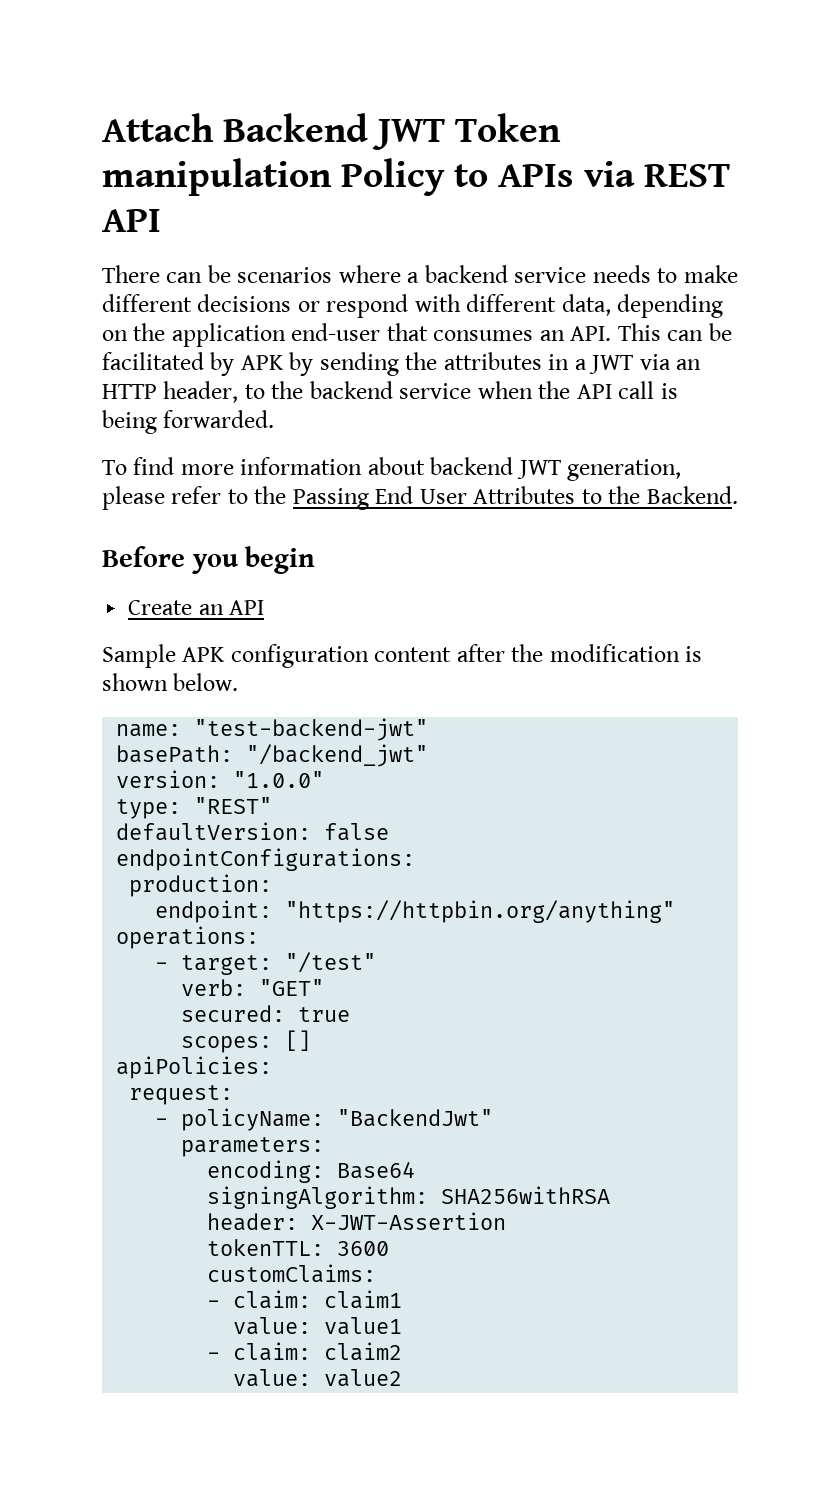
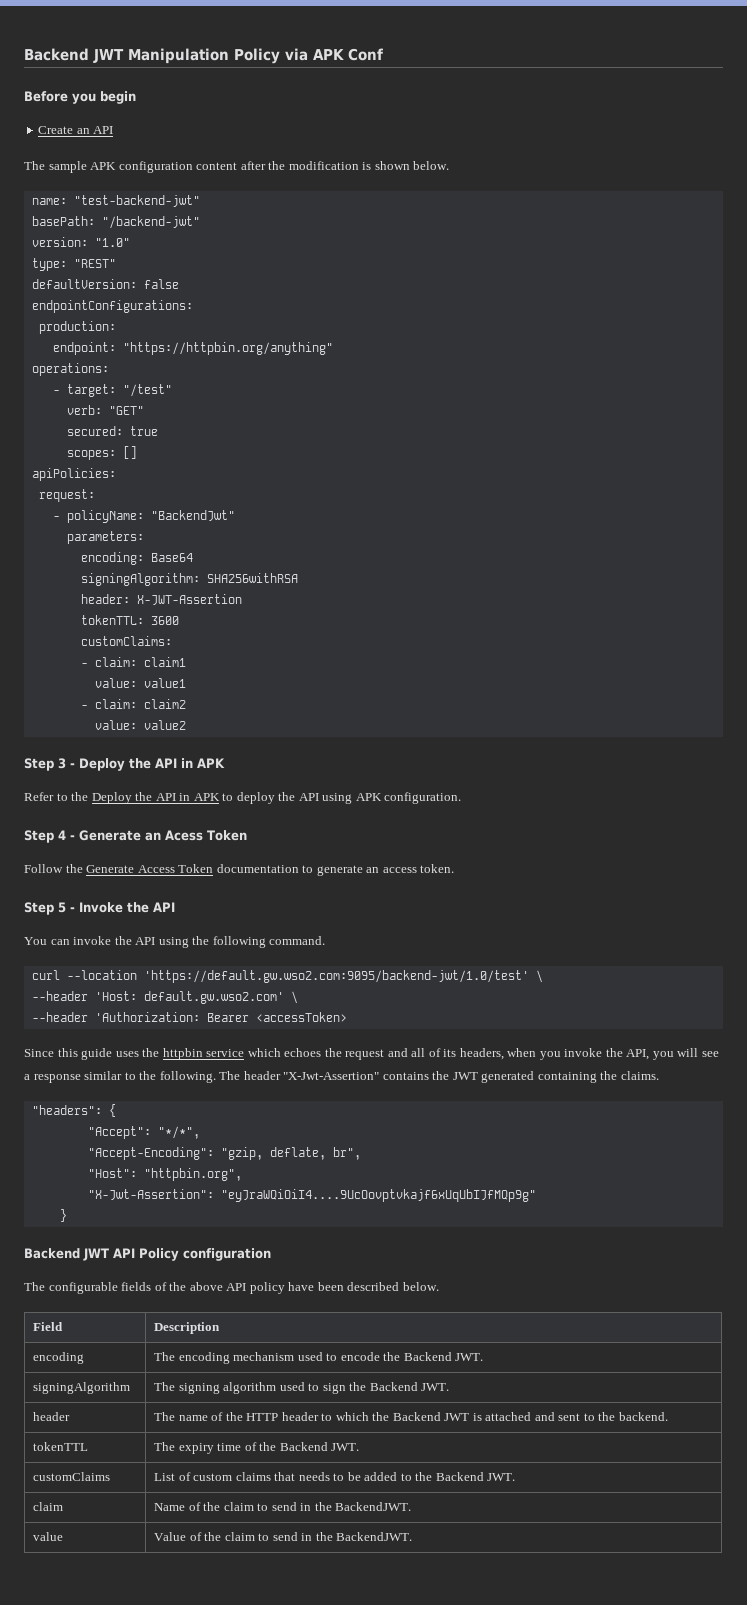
- Attach Backend JWT Token manipulation Policy to APIs via REST API
- There can be scenarios where a backend service needs to make different decisions or respond with different data, depending on the application end-user that consumes an API. This can be facilitated by APK by sending the attributes in a JWT via an HTTP header, to the backend service when the API call is being forwarded.
- To find more information about backend JWT generation, please refer to the Passing End User Attributes to the Backend.
+ Backend JWT Manipulation Policy via APK Conf
- Sample APK configuration content after the modification is shown below.
+ The sample APK configuration content after the modification is shown below.
- basePath: "/backend_jwt"
+ basePath: "/backend-jwt"
- version: "1.0.0"
+ version: "1.0"
+ Step 3 - Deploy the API in APK
+ Refer to the Deploy the API in APK to deploy the API using APK configuration.
+ Step 4 - Generate an Acess Token
+ Follow the Generate Access Token documentation to generate an access token.
+ Step 5 - Invoke the API
+ You can invoke the API using the following command.
+ curl --location 'https://default.gw.wso2.com:9095/backend-jwt/1.0/test' \
+ --header 'Host: default.gw.wso2.com' \
+ --header 'Authorization: Bearer <accessToken>
+ Since this guide uses the httpbin service which echoes the request and all of its headers, when you invoke the API, you will see a response similar to the following. The header "X-Jwt-Assertion" contains the JWT generated containing the claims.
+ "headers": {
+ "Accept": "*/*",
+ "Accept-Encoding": "gzip, deflate, br",
+ "Host": "httpbin.org",
+ "X-Jwt-Assertion": "eyJraWQiOiI4....9UcOovptvkajf6xUqUbIJfMQp9g"
+ }
+ Backend JWT API Policy configuration
+ The configurable fields of the above API policy have been described below.
+ Field | Description
+ encoding | The encoding mechanism used to encode the Backend JWT.
+ signingAlgorithm | The signing algorithm used to sign the Backend JWT.
+ header | The name of the HTTP header to which the Backend JWT is attached and sent to the backend.
+ tokenTTL | The expiry time of the Backend JWT.
+ customClaims | List of custom claims that needs to be added to the Backend JWT.
+ claim | Name of the claim to send in the BackendJWT.
+ value | Value of the claim to send in the BackendJWT.

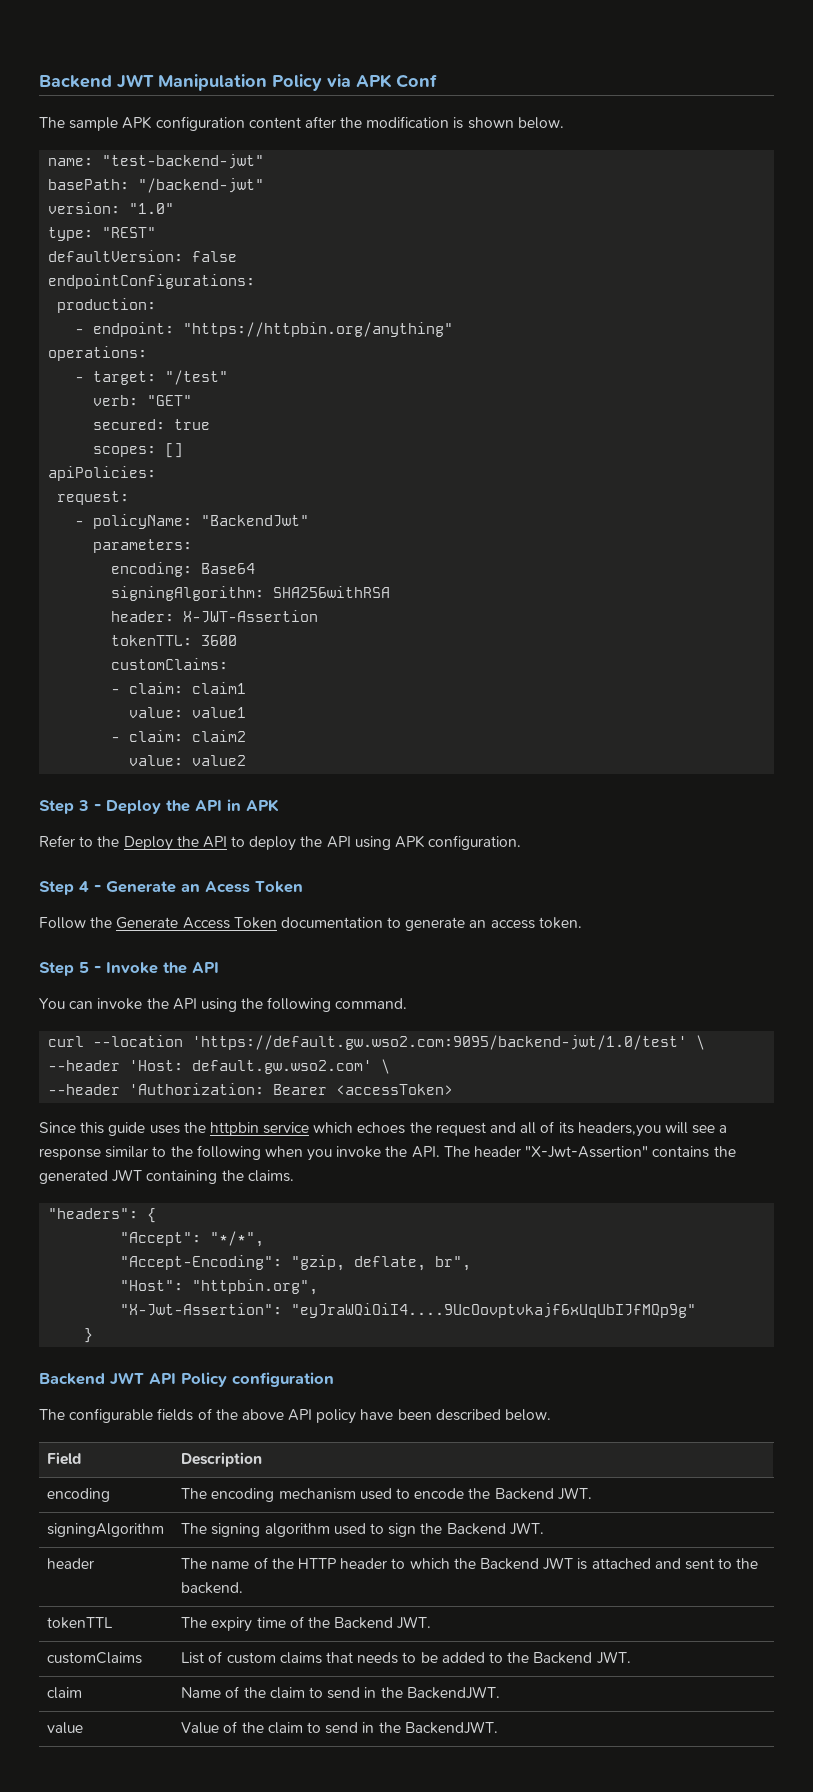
- Before you begin
- Create an API
- endpoint: "https://httpbin.org/anything"
+ - endpoint: "https://httpbin.org/anything"
- Refer to the Deploy the API in APK to deploy the API using APK configuration.
+ Refer to the Deploy the API to deploy the API using APK configuration.
- Since this guide uses the httpbin service which echoes the request and all of its headers, when you invoke the API, you will see a response similar to the following. The header "X-Jwt-Assertion" contains the JWT generated containing the claims.
+ Since this guide uses the httpbin service which echoes the request and all of its headers,you will see a response similar to the following when you invoke the API. The header "X-Jwt-Assertion" contains the generated JWT containing the claims.

